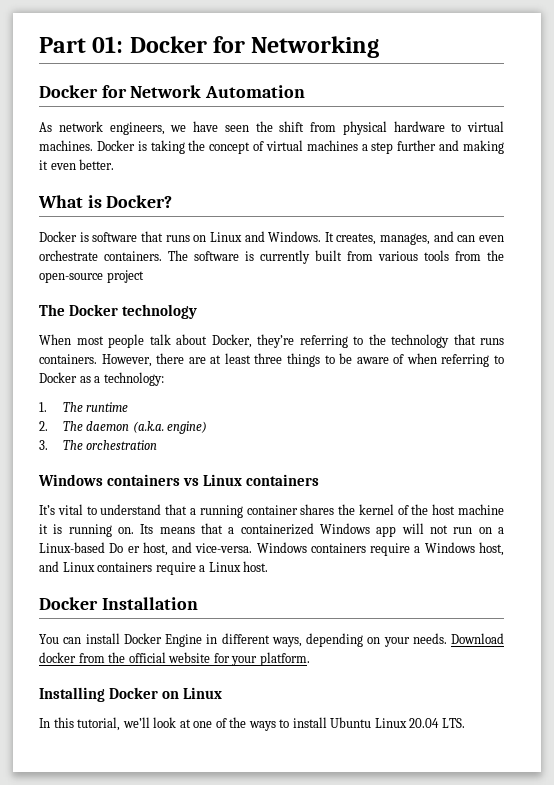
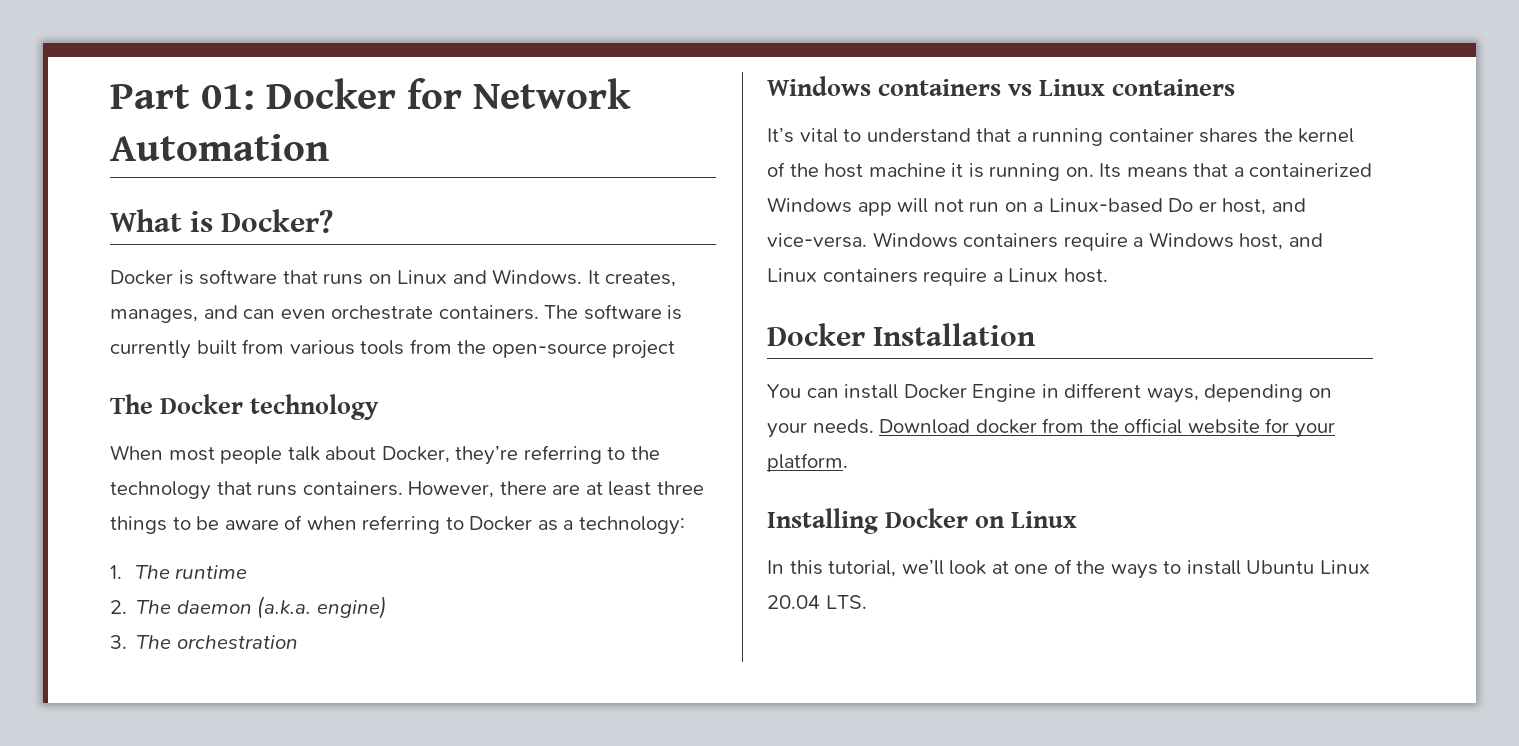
- Part 01: Docker for Networking
- Docker for Network Automation
+ Part 01: Docker for Network Automation
- As network engineers, we have seen the shift from physical hardware to virtual machines. Docker is taking the concept of virtual machines a step further and making it even better.

